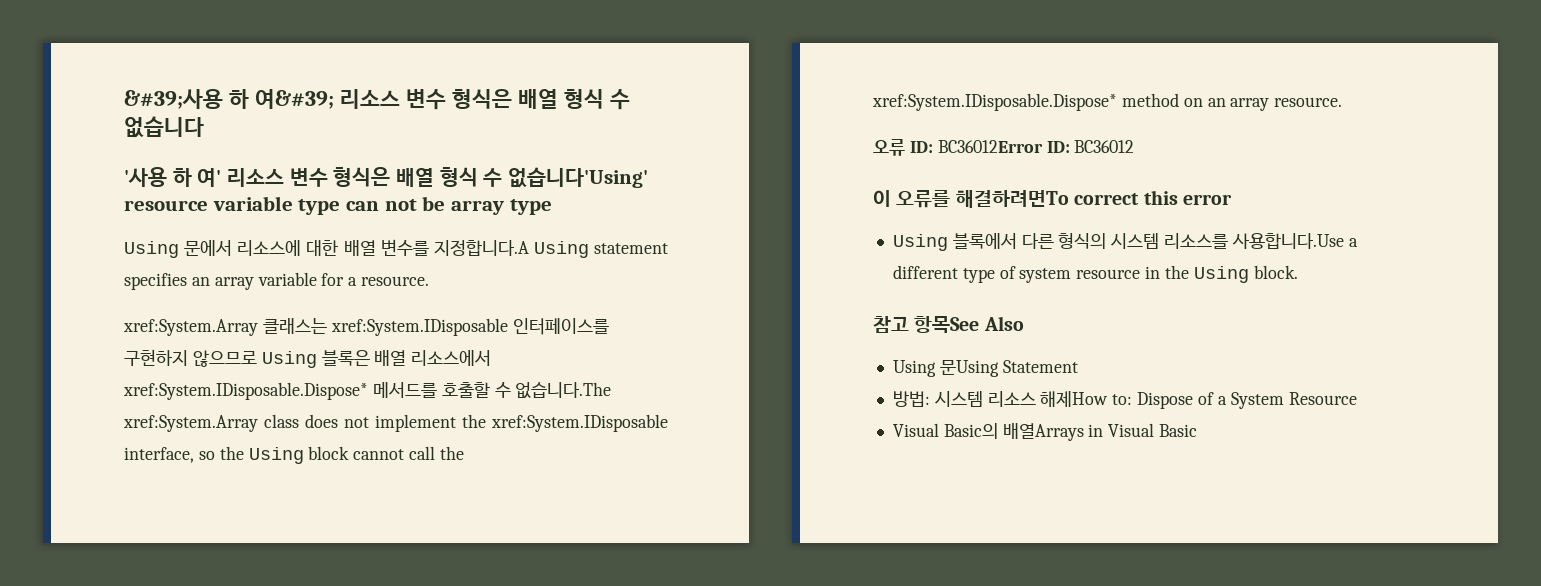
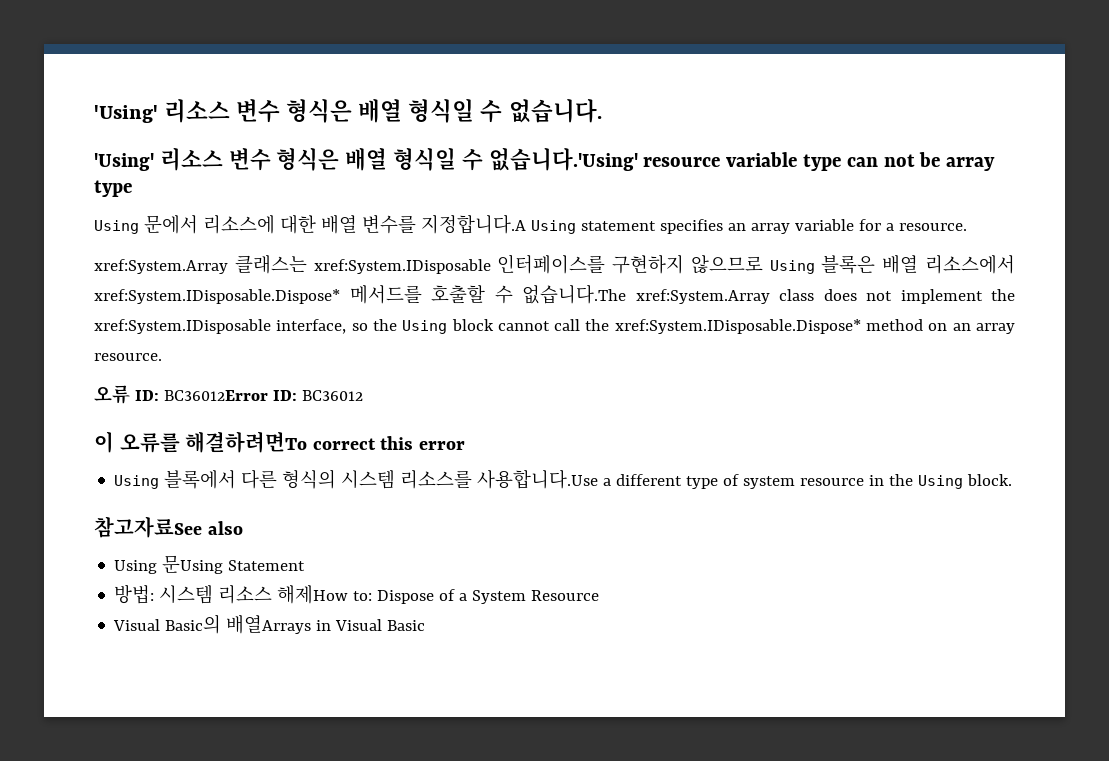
- &#39;사용 하 여&#39; 리소스 변수 형식은 배열 형식 수 없습니다
- '사용 하 여' 리소스 변수 형식은 배열 형식 수 없습니다'Using' resource variable type can not be array type
+ 'Using' 리소스 변수 형식은 배열 형식일 수 없습니다.
+ 'Using' 리소스 변수 형식은 배열 형식일 수 없습니다.'Using' resource variable type can not be array type
- 참고 항목See Also
+ 참고자료See also

